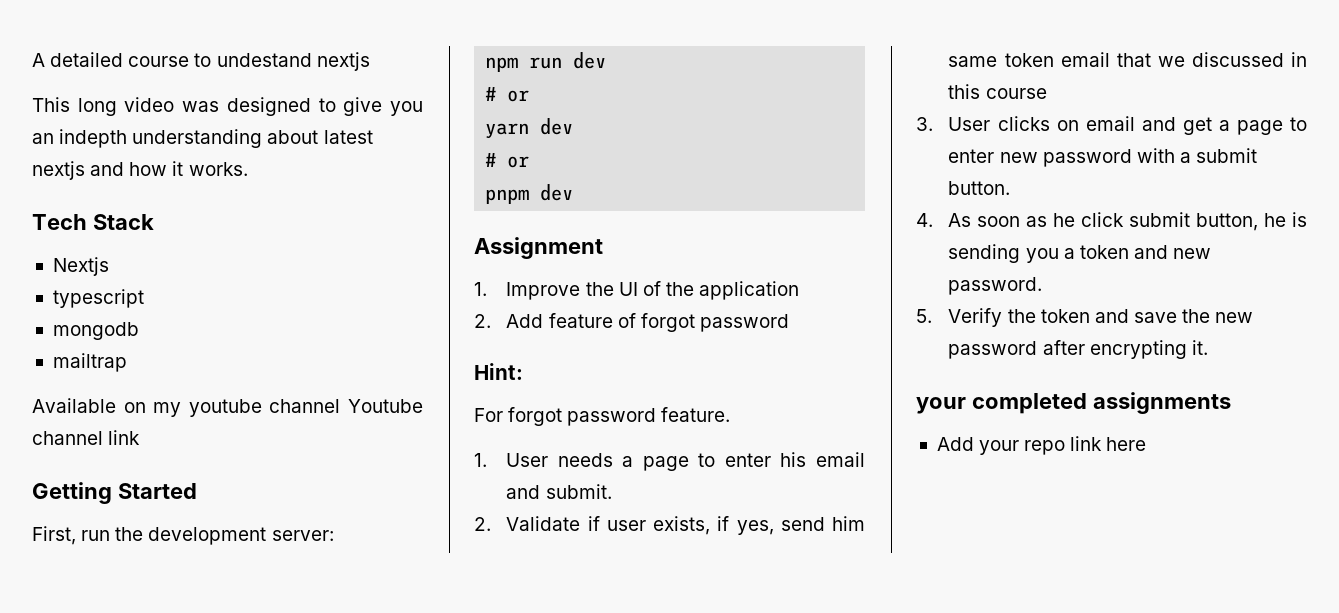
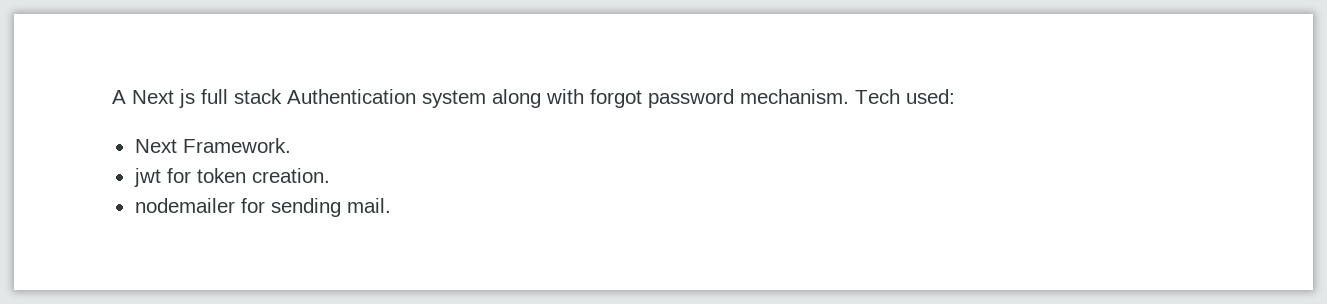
- A detailed course to undestand nextjs
- This long video was designed to give you an indepth understanding about latest nextjs and how it works.
- Tech Stack
- Nextjs
- typescript
- mongodb
- mailtrap
- Available on my youtube channel Youtube channel link
- Getting Started
- First, run the development server:
- npm run dev
- # or
- yarn dev
- # or
- pnpm dev
- Assignment
- 1. Improve the UI of the application
- 2. Add feature of forgot password
- Hint:
- For forgot password feature.
- 1. User needs a page to enter his email and submit.
- 2. Validate if user exists, if yes, send him same token email that we discussed in this course
- 3. User clicks on email and get a page to enter new password with a submit button.
- 4. As soon as he click submit button, he is sending you a token and new password.
- 5. Verify the token and save the new password after encrypting it.
- your completed assignments
- Add your repo link here
+ A Next js full stack Authentication system along with forgot password mechanism. Tech used:
+ Next Framework.
+ jwt for token creation.
+ nodemailer for sending mail.

